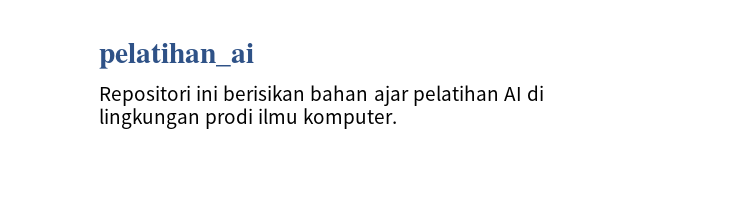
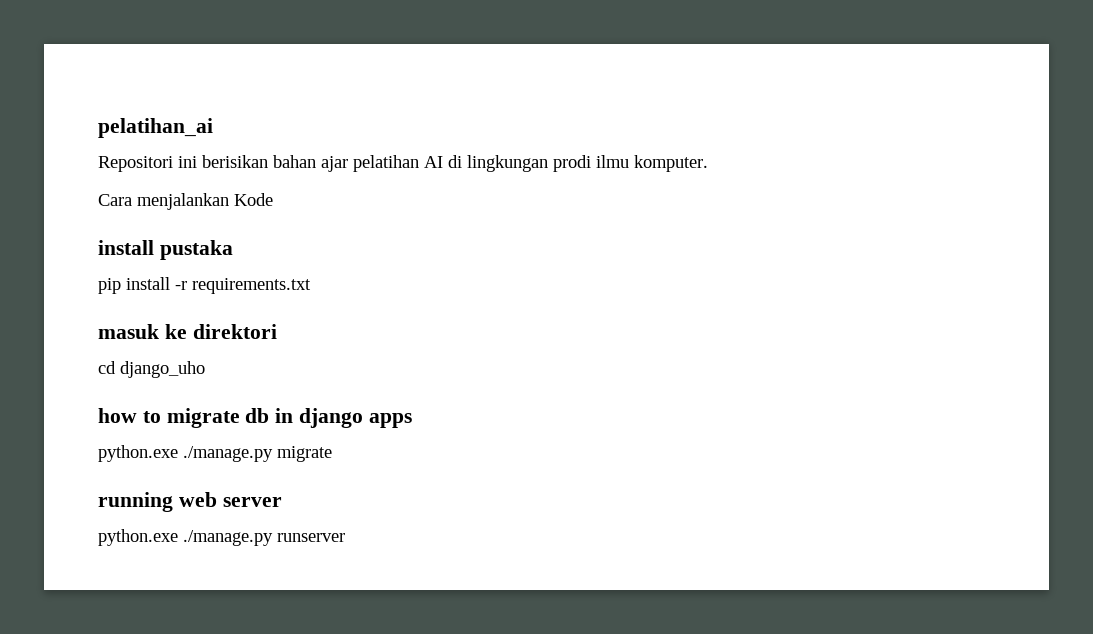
+ Cara menjalankan Kode
+ install pustaka
+ pip install -r requirements.txt
+ masuk ke direktori
+ cd django_uho
+ how to migrate db in django apps
+ python.exe ./manage.py migrate
+ running web server
+ python.exe ./manage.py runserver

